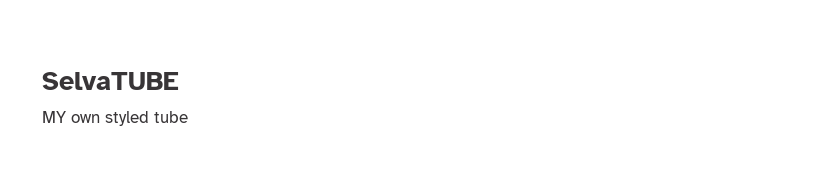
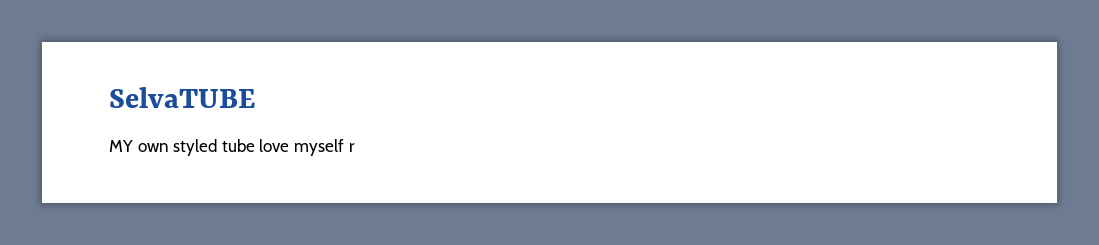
- MY own styled tube
+ MY own styled tube love myself r

